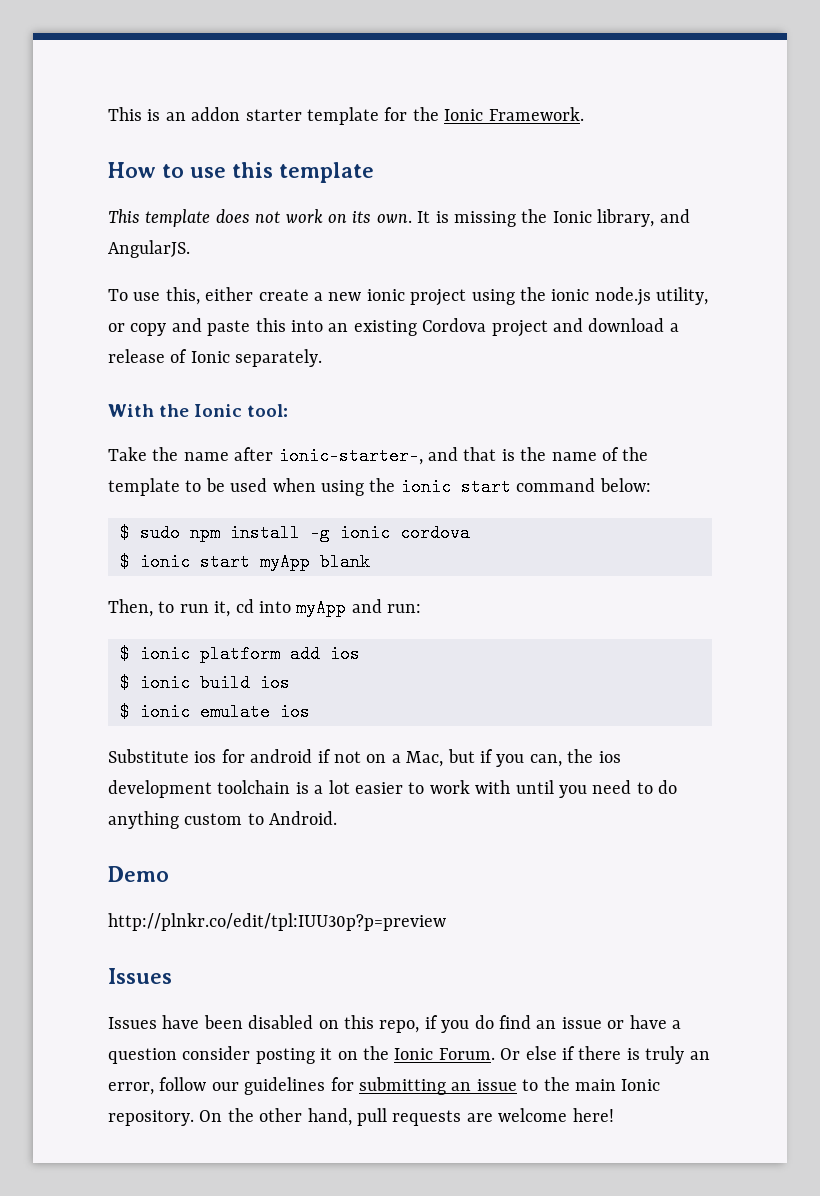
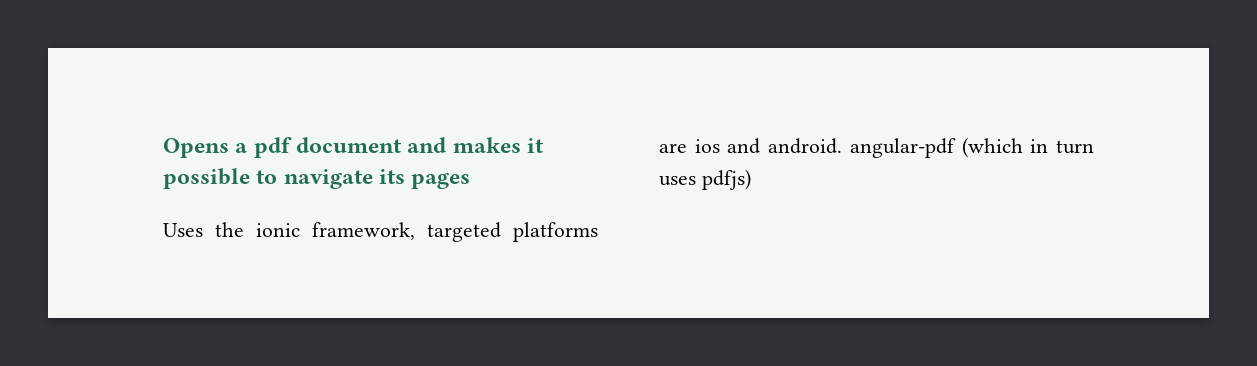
- This is an addon starter template for the Ionic Framework.
- How to use this template
- This template does not work on its own. It is missing the Ionic library, and AngularJS.
- To use this, either create a new ionic project using the ionic node.js utility, or copy and paste this into an existing Cordova project and download a release of Ionic separately.
- With the Ionic tool:
- Take the name after ionic-starter-, and that is the name of the template to be used when using the ionic start command below:
- $ sudo npm install -g ionic cordova
- $ ionic start myApp blank
- Then, to run it, cd into myApp and run:
- $ ionic platform add ios
- $ ionic build ios
- $ ionic emulate ios
- Substitute ios for android if not on a Mac, but if you can, the ios development toolchain is a lot easier to work with until you need to do anything custom to Android.
- Demo
- http://plnkr.co/edit/tpl:IUU30p?p=preview
- Issues
- Issues have been disabled on this repo, if you do find an issue or have a question consider posting it on the Ionic Forum. Or else if there is truly an error, follow our guidelines for submitting an issue to the main Ionic repository. On the other hand, pull requests are welcome here!
+ Opens a pdf document and makes it possible to navigate its pages
+ Uses the ionic framework, targeted platforms are ios and android. angular-pdf (which in turn uses pdfjs)

